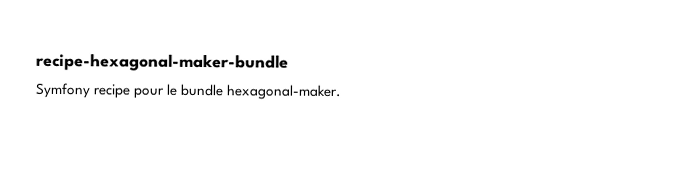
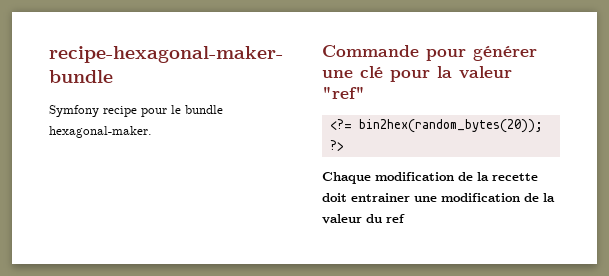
+ Commande pour générer une clé pour la valeur "ref"
+ <?= bin2hex(random_bytes(20)); ?>
+ Chaque modification de la recette doit entrainer une modification de la valeur du ref

